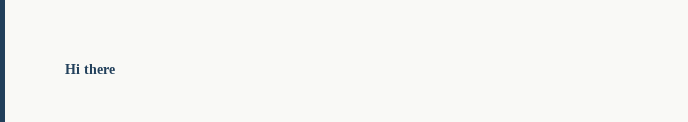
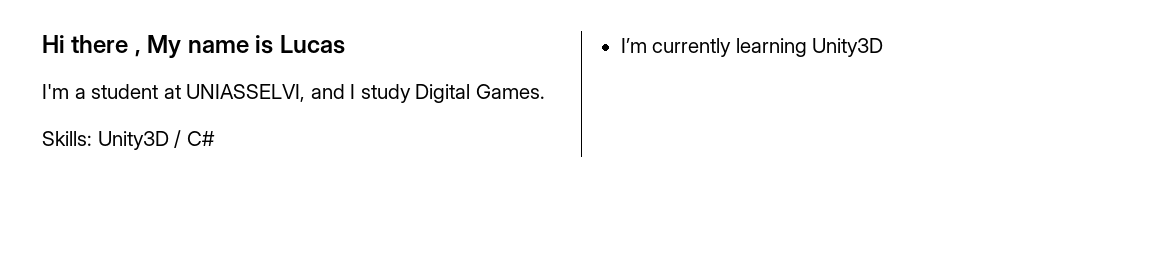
- Hi there
+ Hi there , My name is Lucas
+ I'm a student at UNIASSELVI, and I study Digital Games.
+ Skills: Unity3D / C#
+ I’m currently learning Unity3D

